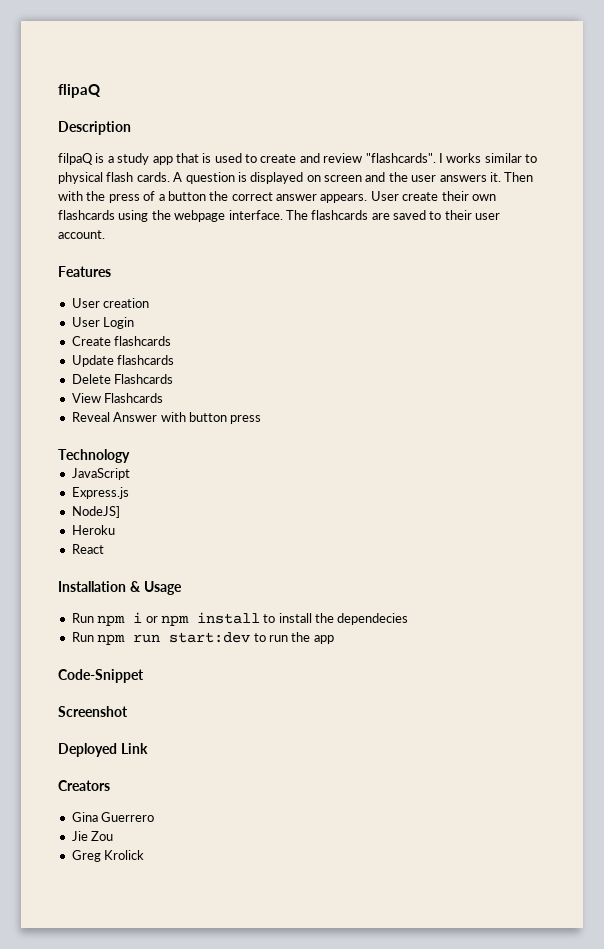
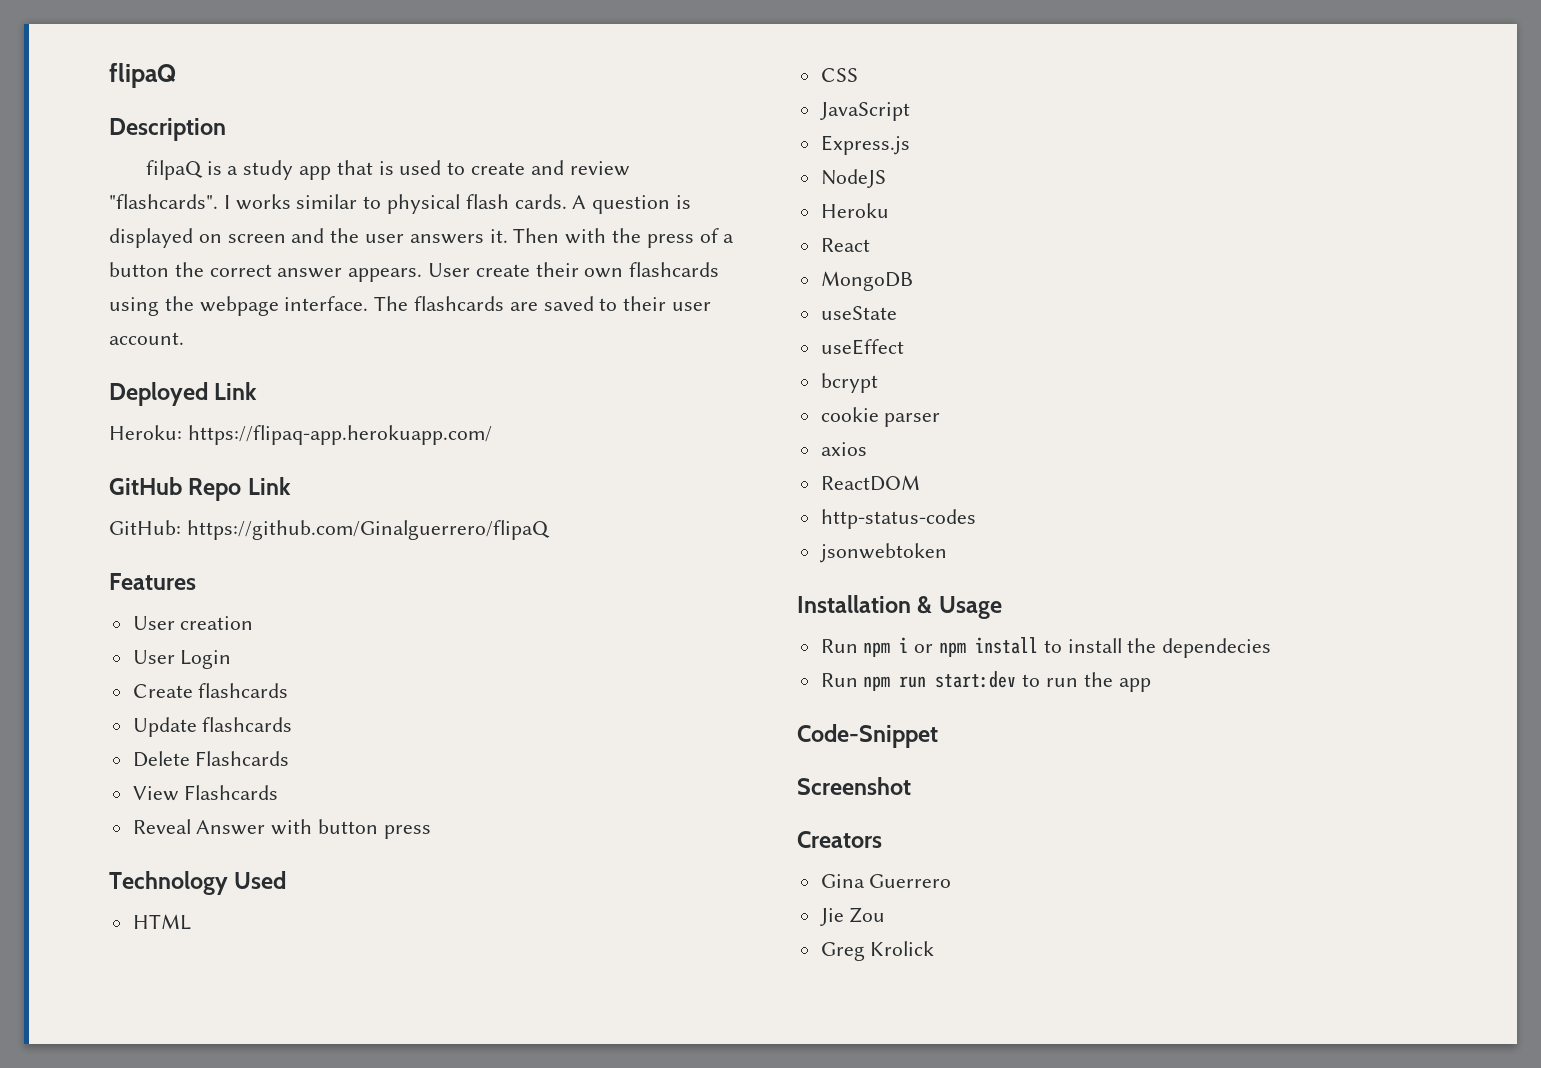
+ Deployed Link
+ Heroku: https://flipaq-app.herokuapp.com/
+ GitHub Repo Link
+ GitHub: https://github.com/Ginalguerrero/flipaQ
- Technology
+ Technology Used
+ HTML
+ CSS
- NodeJS]
+ NodeJS
+ MongoDB
+ useState
+ useEffect
+ bcrypt
+ cookie parser
+ axios
+ ReactDOM
+ http-status-codes
+ jsonwebtoken
- Deployed Link

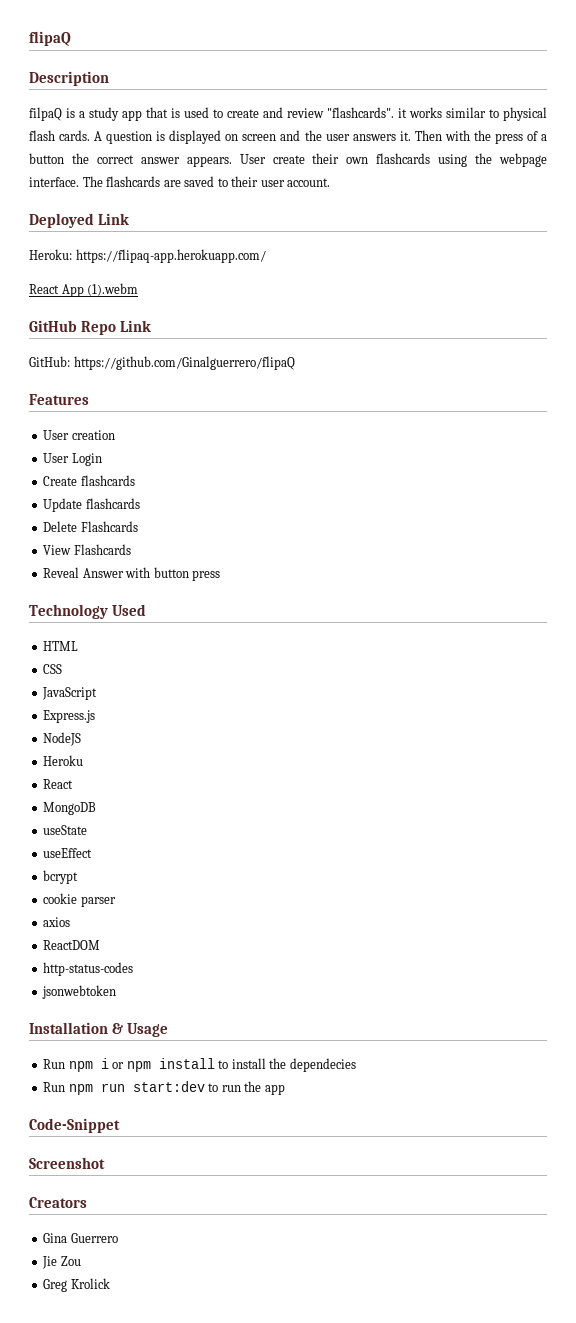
- filpaQ is a study app that is used to create and review "flashcards". I works similar to physical flash cards.
+ filpaQ is a study app that is used to create and review "flashcards". it works similar to physical flash cards.
+ React App (1).webm

